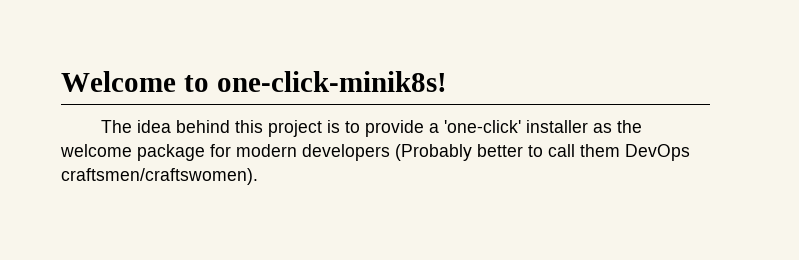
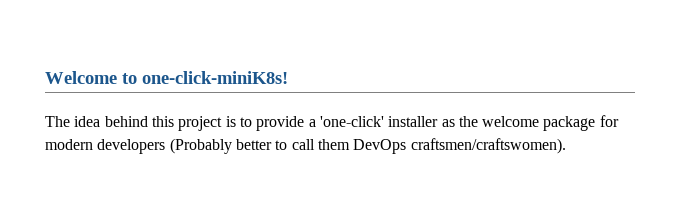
- Welcome to one-click-minik8s!
+ Welcome to one-click-miniK8s!

